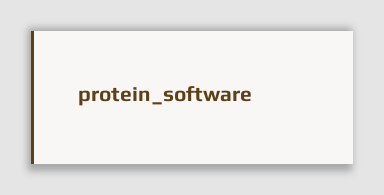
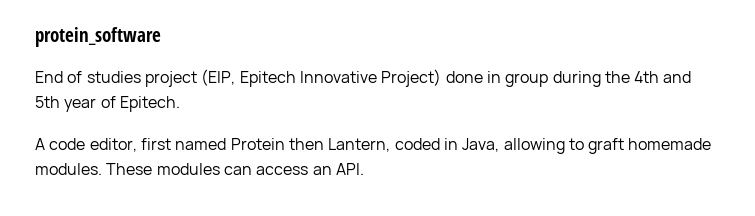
+ End of studies project (EIP, Epitech Innovative Project) done in group during the 4th and 5th year of Epitech.
+ A code editor, first named Protein then Lantern, coded in Java, allowing to graft homemade modules. These modules can access an API.

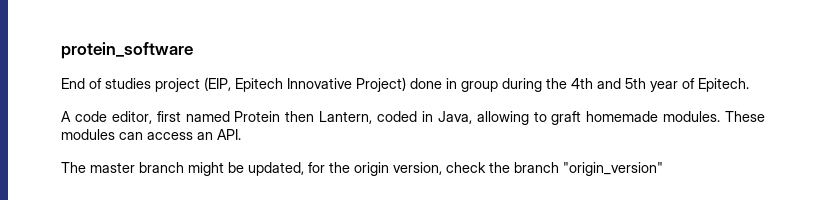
+ The master branch might be updated, for the origin version, check the branch "origin_version"

